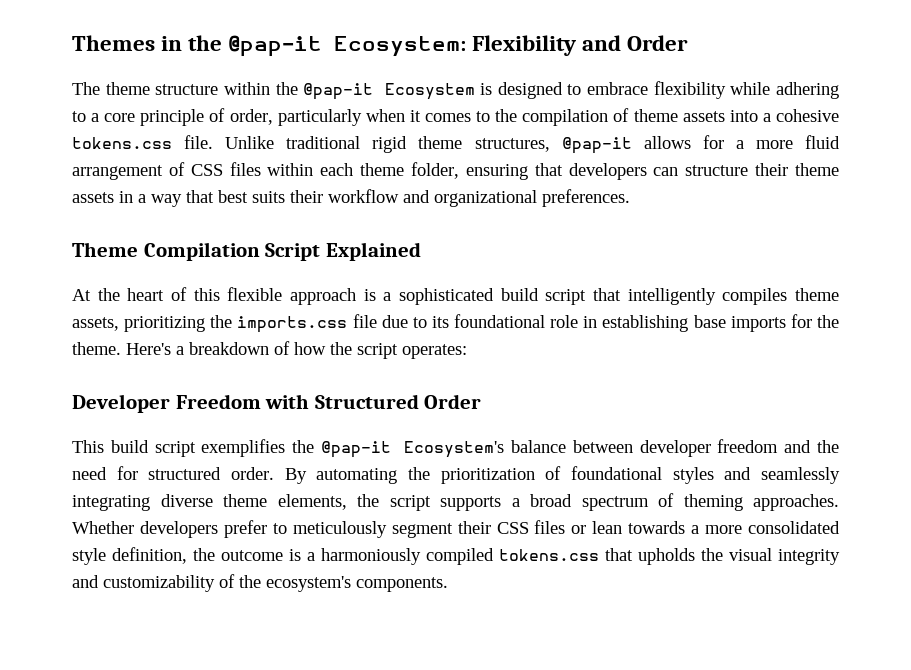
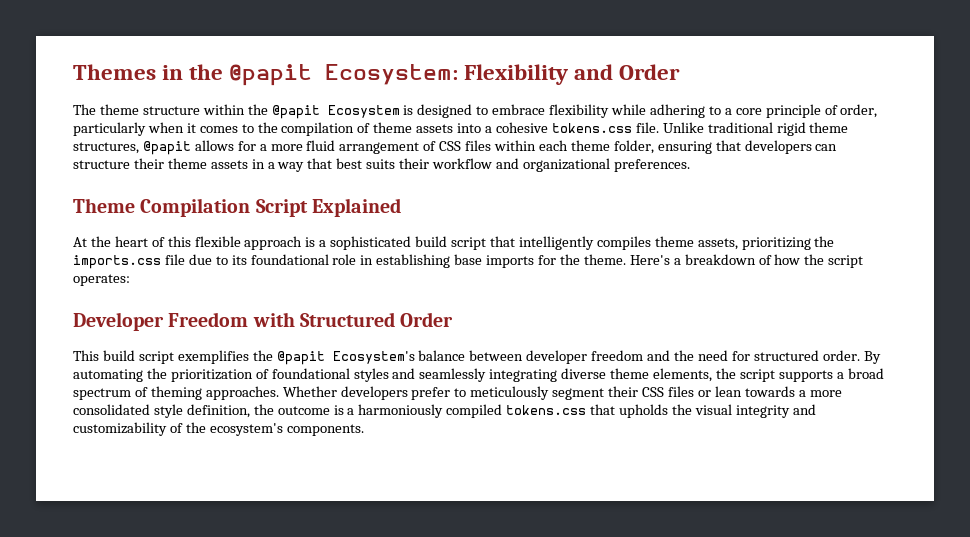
- Themes in the @pap-it Ecosystem: Flexibility and Order
+ Themes in the @papit Ecosystem: Flexibility and Order
- The theme structure within the @pap-it Ecosystem is designed to embrace flexibility while adhering to a core principle of order, particularly when it comes to the compilation of theme assets into a cohesive tokens.css file.
+ The theme structure within the @papit Ecosystem is designed to embrace flexibility while adhering to a core principle of order, particularly when it comes to the compilation of theme assets into a cohesive tokens.css file.
- Unlike traditional rigid theme structures, @pap-it allows for a more fluid arrangement of CSS files within each theme folder, ensuring that developers can structure their theme assets in a way that best suits their workflow and organizational preferences.
+ Unlike traditional rigid theme structures, @papit allows for a more fluid arrangement of CSS files within each theme folder, ensuring that developers can structure their theme assets in a way that best suits their workflow and organizational preferences.
- This build script exemplifies the @pap-it Ecosystem's balance between developer freedom and the need for structured order.
+ This build script exemplifies the @papit Ecosystem's balance between developer freedom and the need for structured order.

